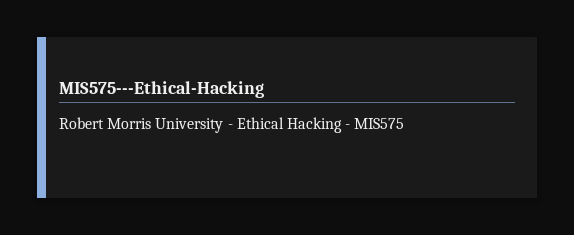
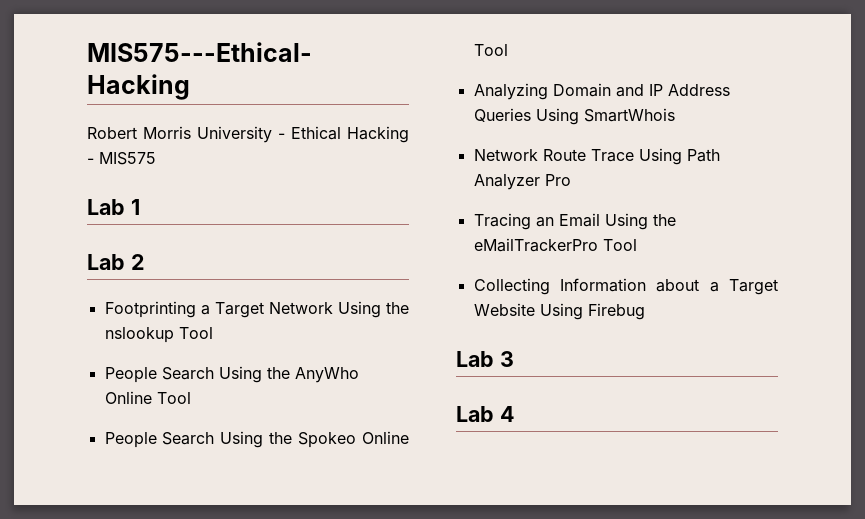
+ Lab 1
+ Lab 2
+ Footprinting a Target Network Using the nslookup Tool
+ People Search Using the AnyWho Online Tool
+ People Search Using the Spokeo Online Tool
+ Analyzing Domain and IP Address Queries Using SmartWhois
+ Network Route Trace Using Path Analyzer Pro
+ Tracing an Email Using the eMailTrackerPro Tool
+ Collecting Information about a Target Website Using Firebug
+ Lab 3
+ Lab 4

